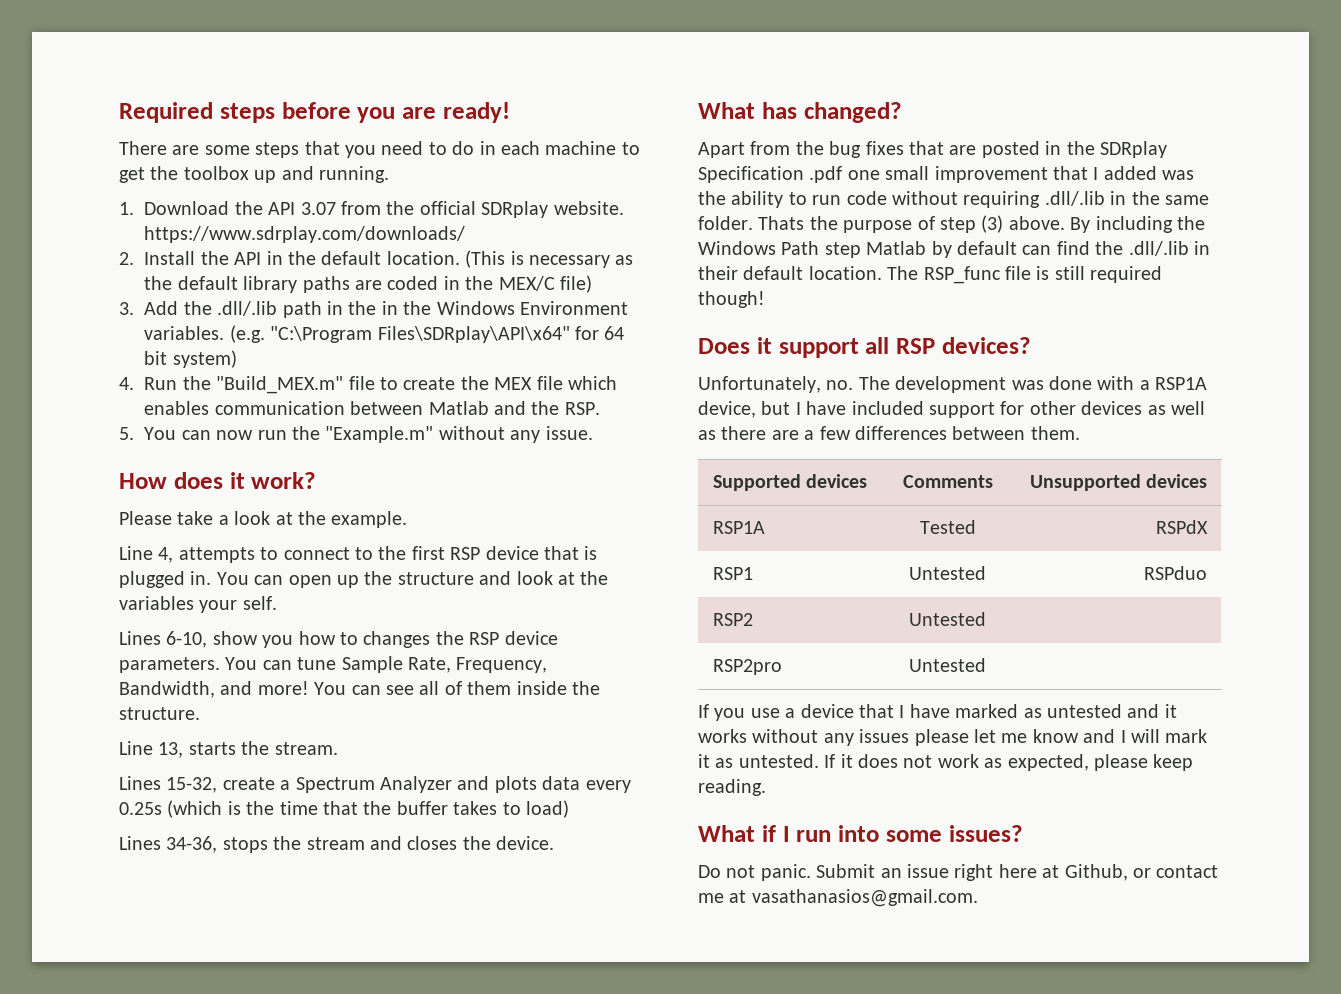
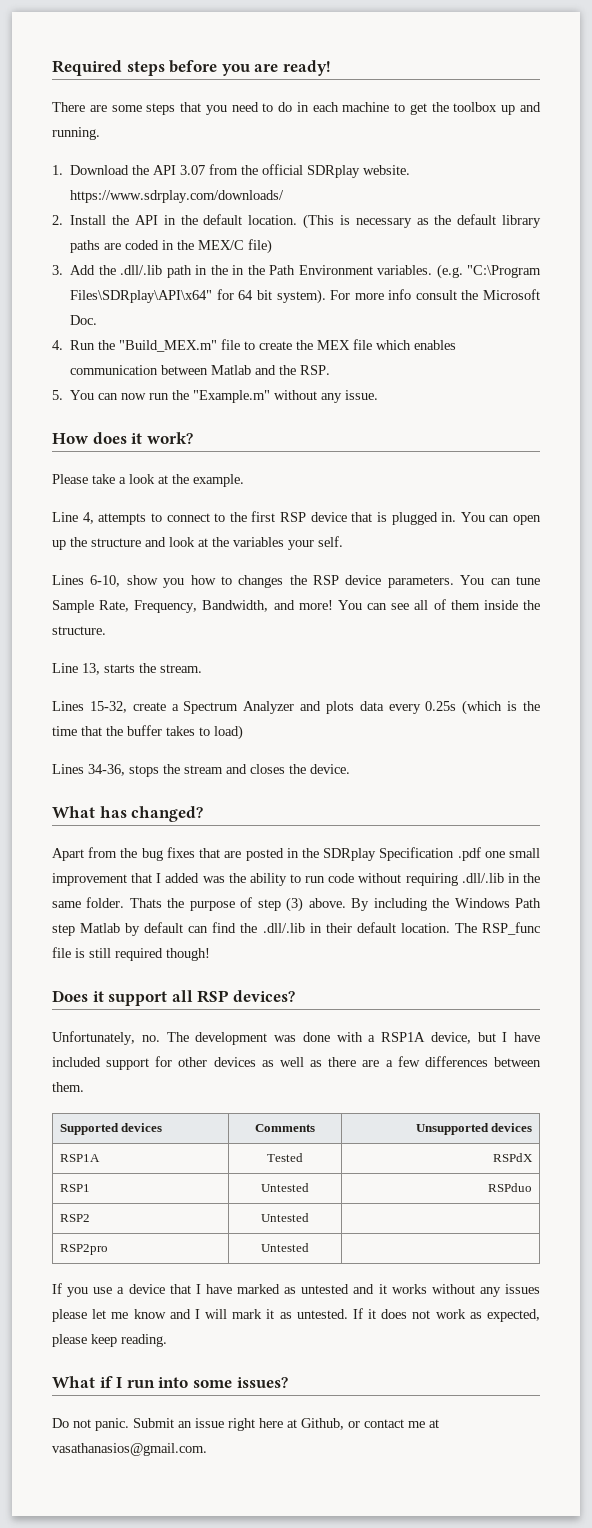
- 3. Add the .dll/.lib path in the in the Windows Environment variables.
+ 3. Add the .dll/.lib path in the in the Path Environment variables.
- (e.g. "C:\Program Files\SDRplay\API\x64" for 64 bit system)
+ (e.g. "C:\Program Files\SDRplay\API\x64" for 64 bit system). For more info consult the Microsoft Doc.

